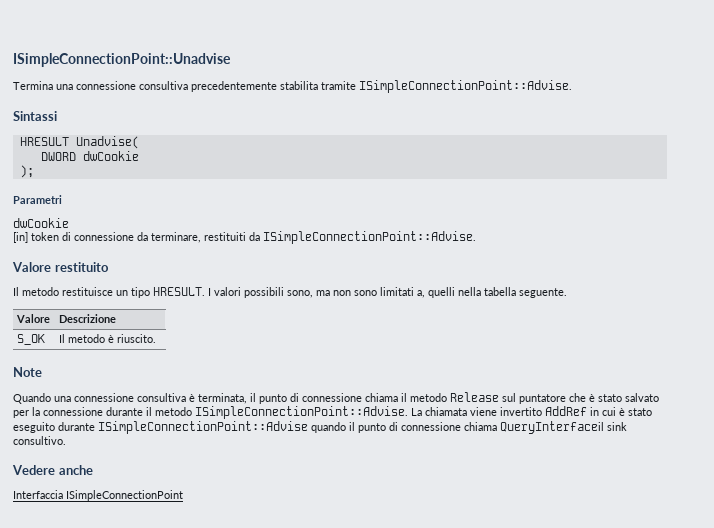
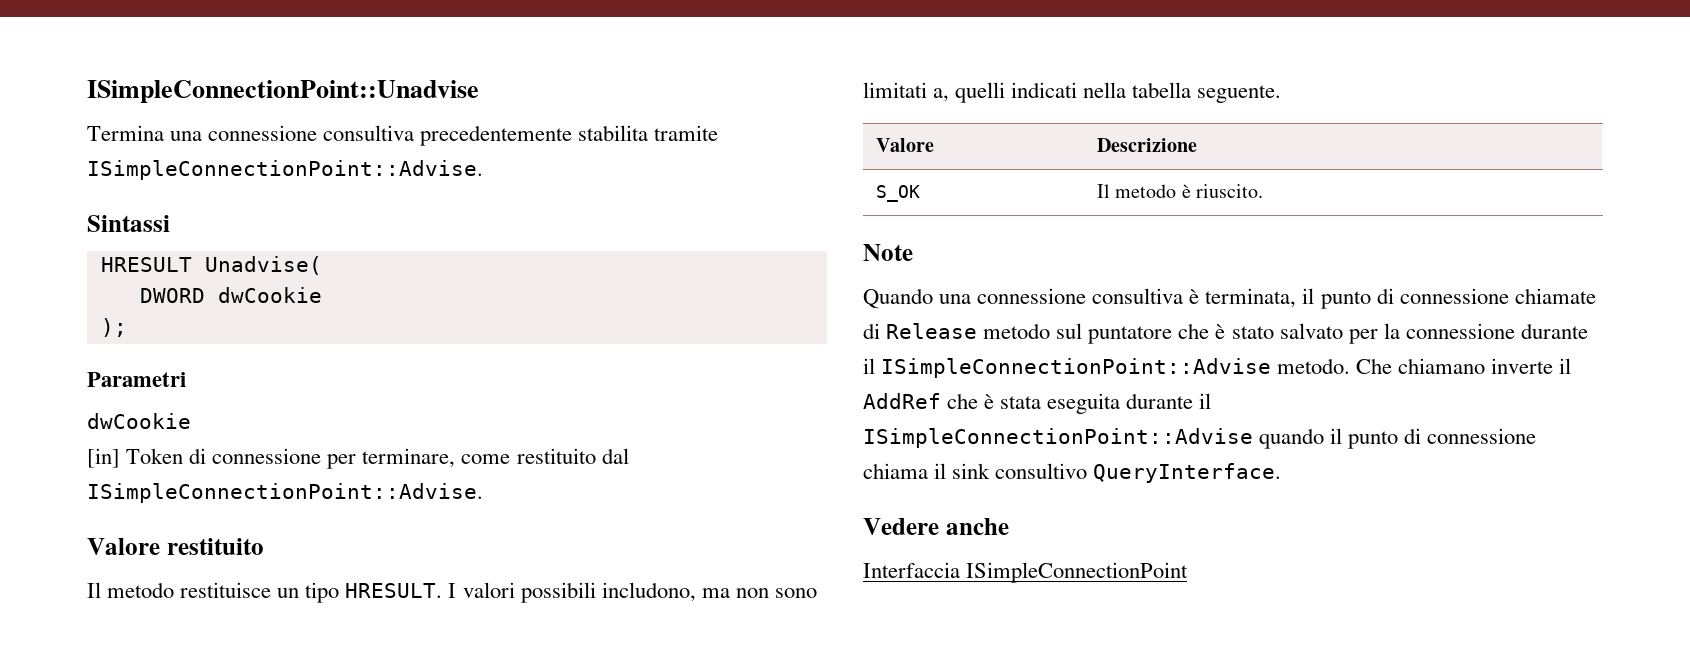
- [in] token di connessione da terminare, restituiti da ISimpleConnectionPoint::Advise.
+ [in] Token di connessione per terminare, come restituito dal ISimpleConnectionPoint::Advise.
- I valori possibili sono, ma non sono limitati a, quelli nella tabella seguente.
+ I valori possibili includono, ma non sono limitati a, quelli indicati nella tabella seguente.
- Quando una connessione consultiva è terminata, il punto di connessione chiama il metodo Release sul puntatore che è stato salvato per la connessione durante il metodo ISimpleConnectionPoint::Advise. La chiamata viene invertito AddRef in cui è stato eseguito durante ISimpleConnectionPoint::Advise quando il punto di connessione chiama QueryInterfaceil sink consultivo.
+ Quando una connessione consultiva è terminata, il punto di connessione chiamate di Release metodo sul puntatore che è stato salvato per la connessione durante il ISimpleConnectionPoint::Advise metodo. Che chiamano inverte il AddRef che è stata eseguita durante il ISimpleConnectionPoint::Advise quando il punto di connessione chiama il sink consultivo QueryInterface.

